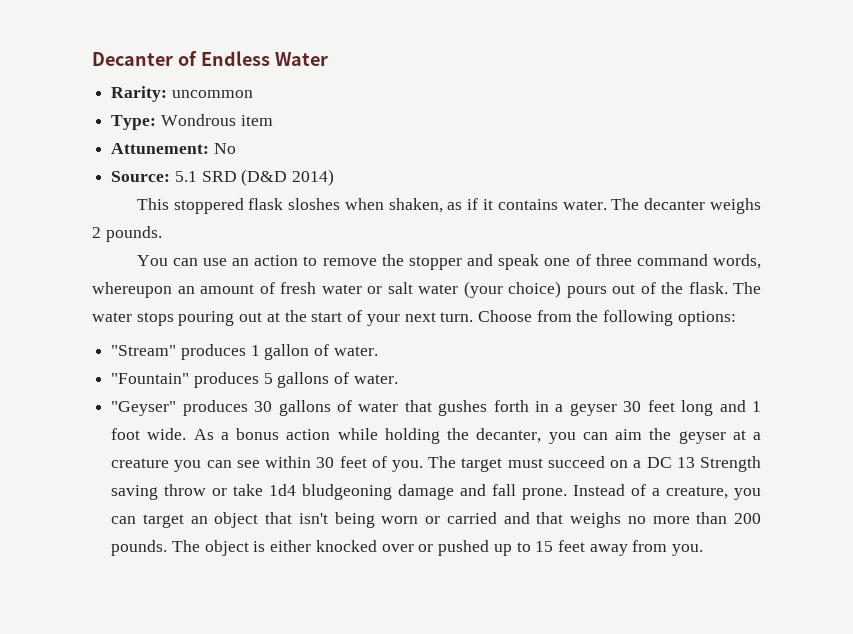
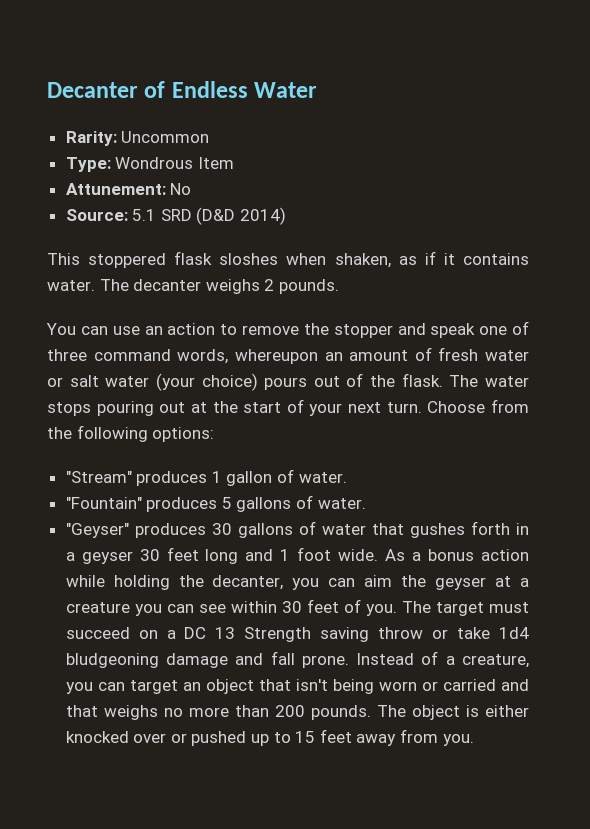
- Rarity: uncommon
+ Rarity: Uncommon
- Type: Wondrous item
+ Type: Wondrous Item

